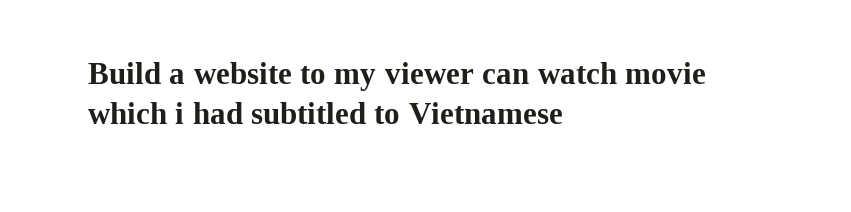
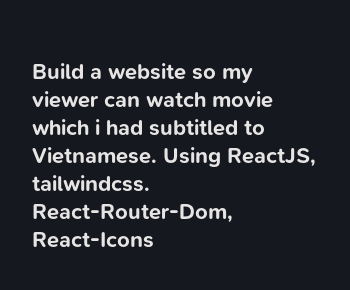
- Build a website to my viewer can watch movie which i had subtitled to Vietnamese
+ Build a website so my viewer can watch movie which i had subtitled to Vietnamese. Using ReactJS, tailwindcss. React-Router-Dom, React-Icons

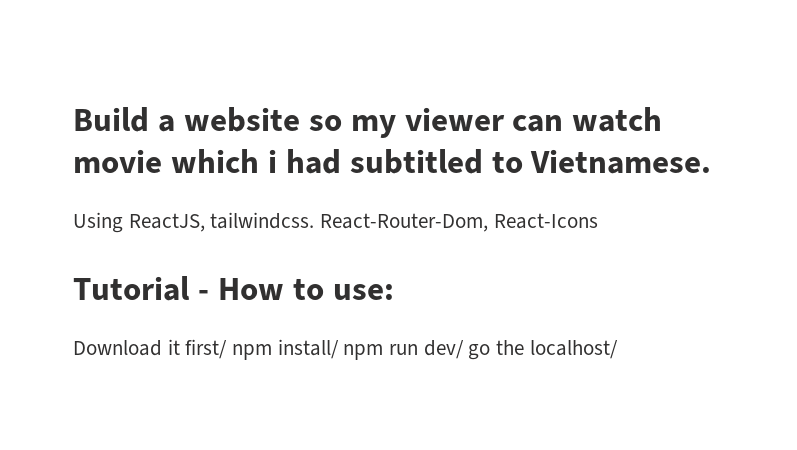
- Build a website so my viewer can watch movie which i had subtitled to Vietnamese. Using ReactJS, tailwindcss.
+ Build a website so my viewer can watch movie which i had subtitled to Vietnamese.
+ Using ReactJS, tailwindcss.
+ Tutorial - How to use:
+ Download it first/ npm install/ npm run dev/ go the localhost/

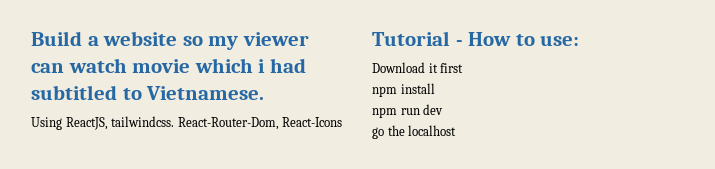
- Download it first/ npm install/ npm run dev/ go the localhost/
+ Download it first
+ npm install
+ npm run dev
+ go the localhost

